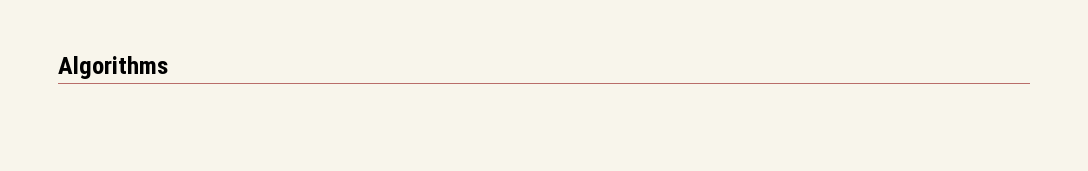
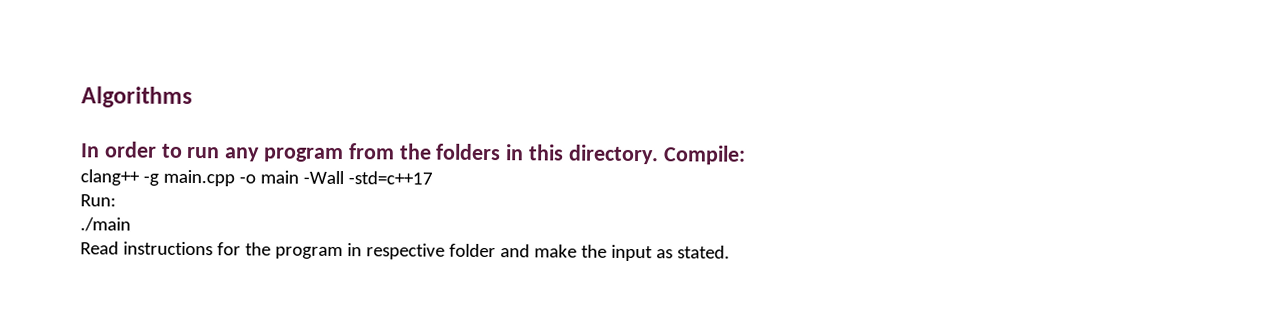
+ In order to run any program from the folders in this directory. Compile:
+ clang++ -g main.cpp -o main -Wall -std=c++17
+ Run:
+ ./main
+ Read instructions for the program in respective folder and make the input as stated.

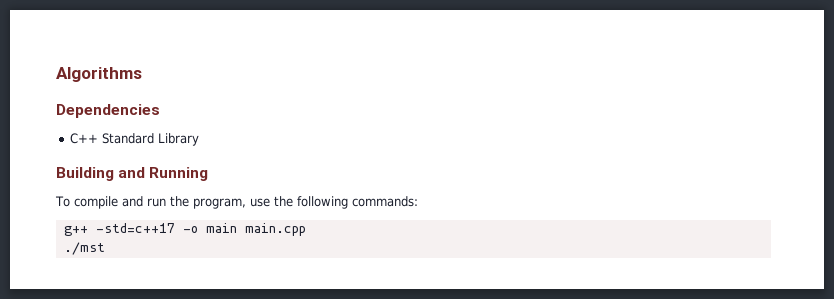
- In order to run any program from the folders in this directory. Compile:
- clang++ -g main.cpp -o main -Wall -std=c++17
- Run:
- ./main
- Read instructions for the program in respective folder and make the input as stated.
+ Dependencies
+ C++ Standard Library
+ Building and Running
+ To compile and run the program, use the following commands:
+ g++ -std=c++17 -o main main.cpp
+ ./mst

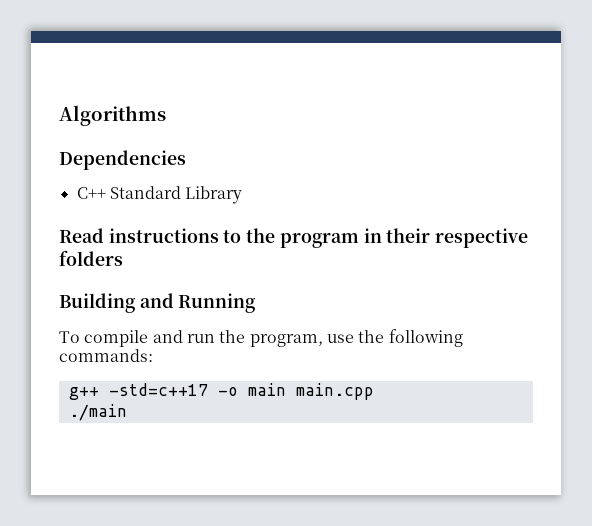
+ Read instructions to the program in their respective folders
- ./mst
+ ./main

